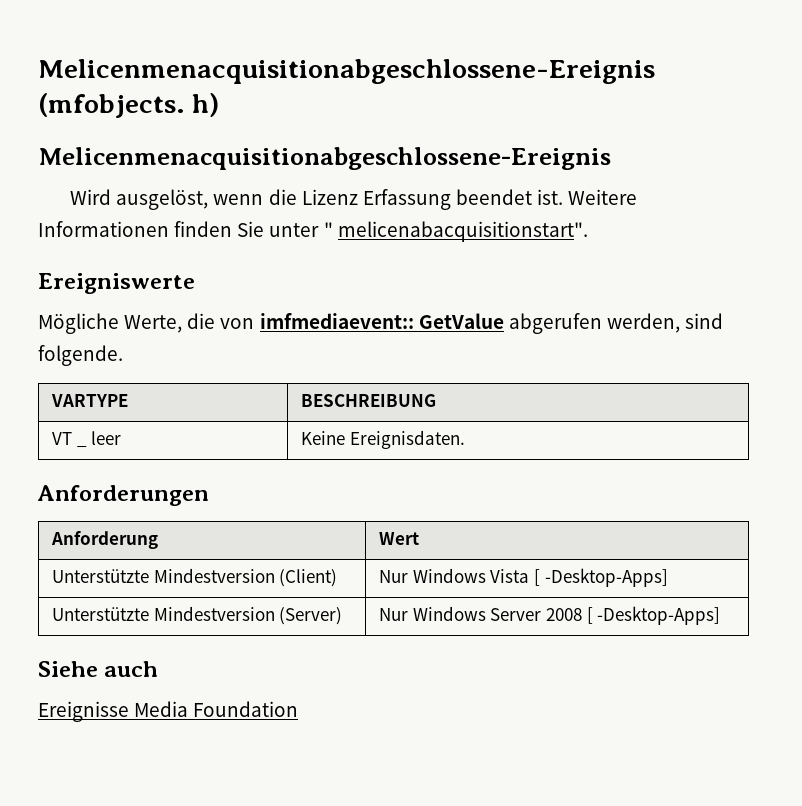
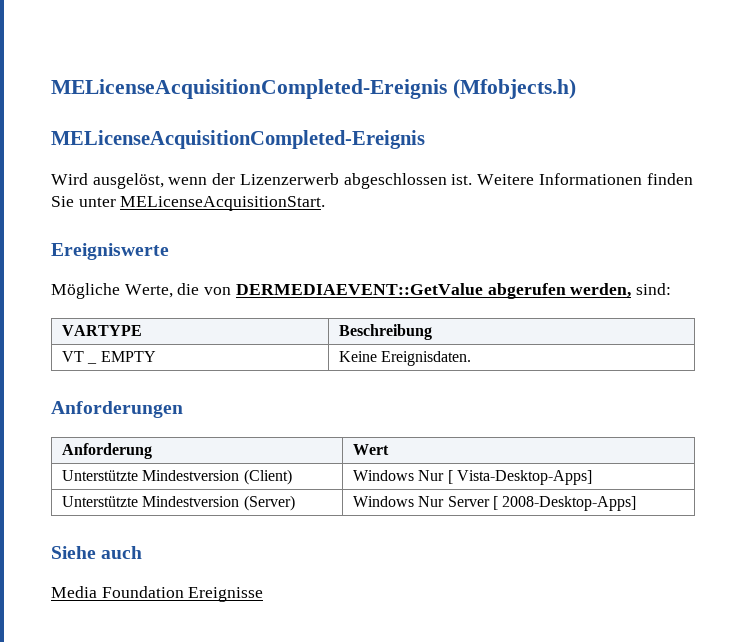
- Melicenmenacquisitionabgeschlossene-Ereignis (mfobjects. h)
- Melicenmenacquisitionabgeschlossene-Ereignis
+ MELicenseAcquisitionCompleted-Ereignis (Mfobjects.h)
+ MELicenseAcquisitionCompleted-Ereignis
- Wird ausgelöst, wenn die Lizenz Erfassung beendet ist.
+ Wird ausgelöst, wenn der Lizenzerwerb abgeschlossen ist.
- Weitere Informationen finden Sie unter " melicenabacquisitionstart".
+ Weitere Informationen finden Sie unter MELicenseAcquisitionStart.
- Mögliche Werte, die von imfmediaevent:: GetValue abgerufen werden, sind folgende.
+ Mögliche Werte, die von DERMEDIAEVENT::GetValue abgerufen werden, sind:
- VARTYPE | BESCHREIBUNG
+ VARTYPE | Beschreibung
- VT _ leer | Keine Ereignisdaten.
+ VT _ EMPTY | Keine Ereignisdaten.
- Unterstützte Mindestversion (Client) | Nur Windows Vista [ -Desktop-Apps]
- Unterstützte Mindestversion (Server) | Nur Windows Server 2008 [ -Desktop-Apps]
+ Unterstützte Mindestversion (Client) | Windows Nur [ Vista-Desktop-Apps]
+ Unterstützte Mindestversion (Server) | Windows Nur Server [ 2008-Desktop-Apps]
- Ereignisse Media Foundation
+ Media Foundation Ereignisse

